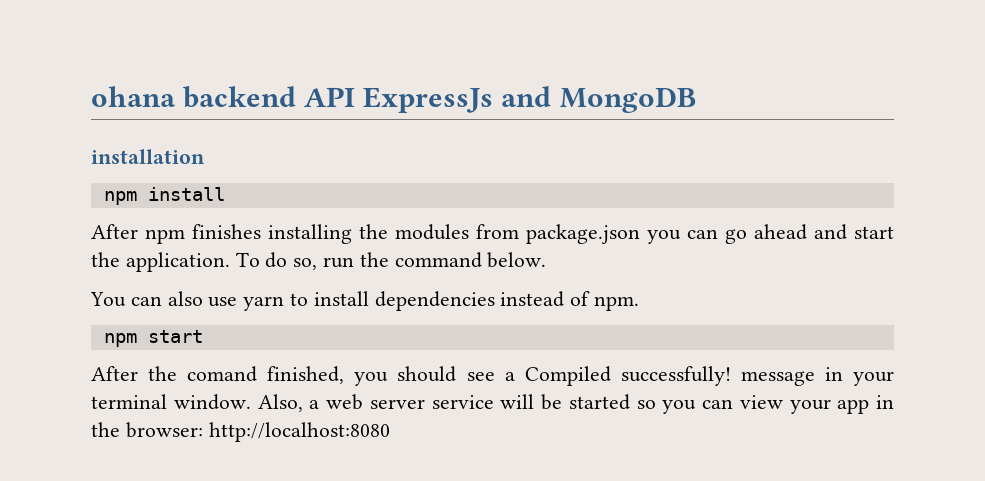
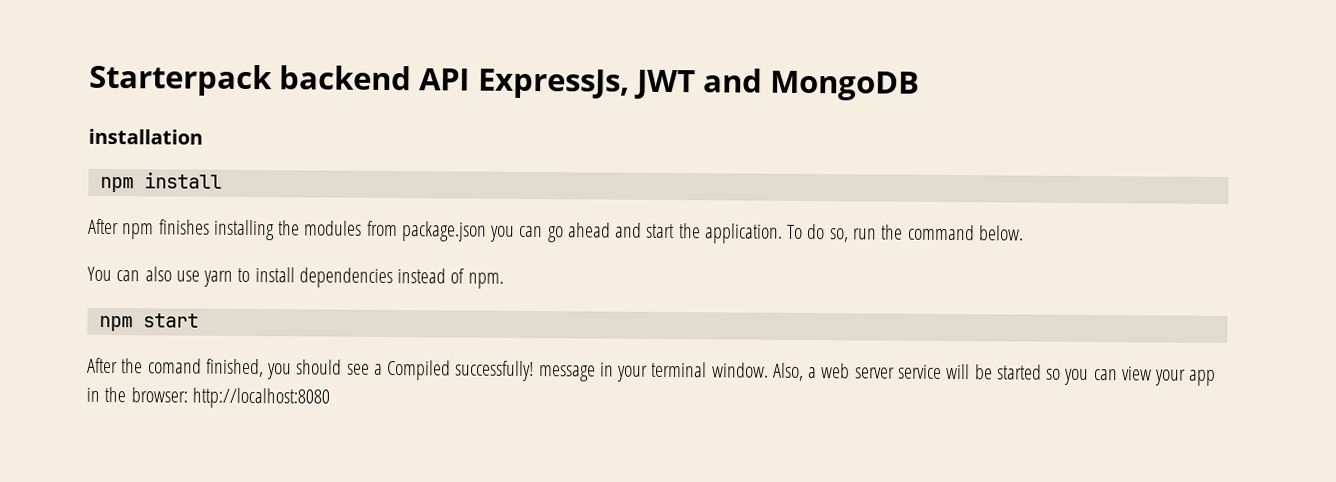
- ohana backend API ExpressJs and MongoDB
+ Starterpack backend API ExpressJs, JWT and MongoDB

